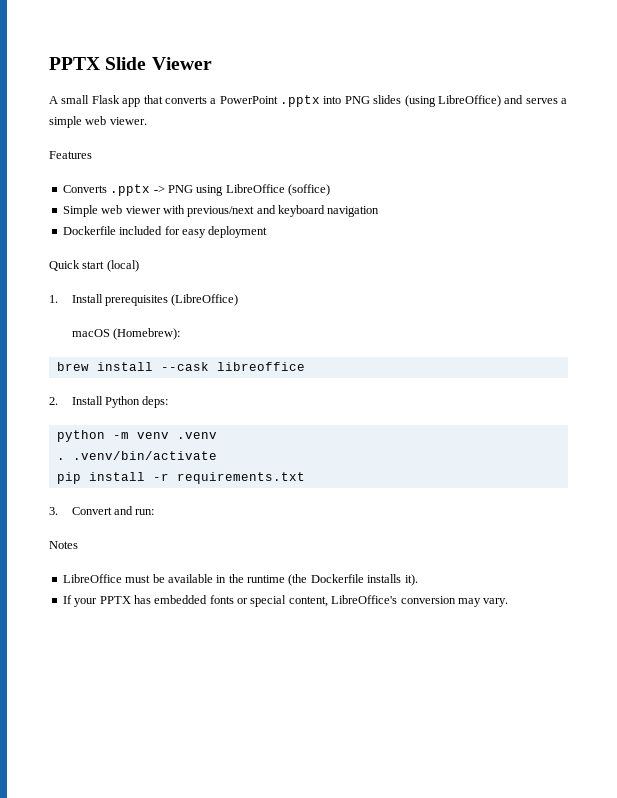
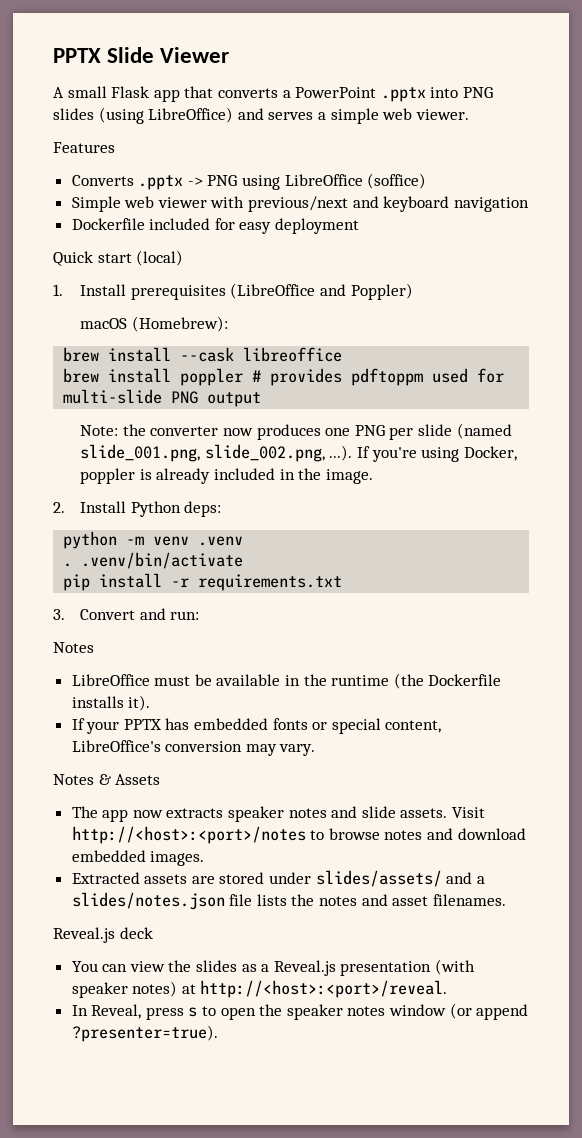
- 1. Install prerequisites (LibreOffice)
+ 1. Install prerequisites (LibreOffice and Poppler)
+ brew install poppler # provides pdftoppm used for multi-slide PNG output
+ Note: the converter now produces one PNG per slide (named slide_001.png, slide_002.png, ...). If you're using Docker, poppler is already included in the image.
+ Notes & Assets
+ The app now extracts speaker notes and slide assets. Visit http://<host>:<port>/notes to browse notes and download embedded images.
+ Extracted assets are stored under slides/assets/ and a slides/notes.json file lists the notes and asset filenames.
+ Reveal.js deck
+ You can view the slides as a Reveal.js presentation (with speaker notes) at http://<host>:<port>/reveal.
+ In Reveal, press s to open the speaker notes window (or append ?presenter=true).

